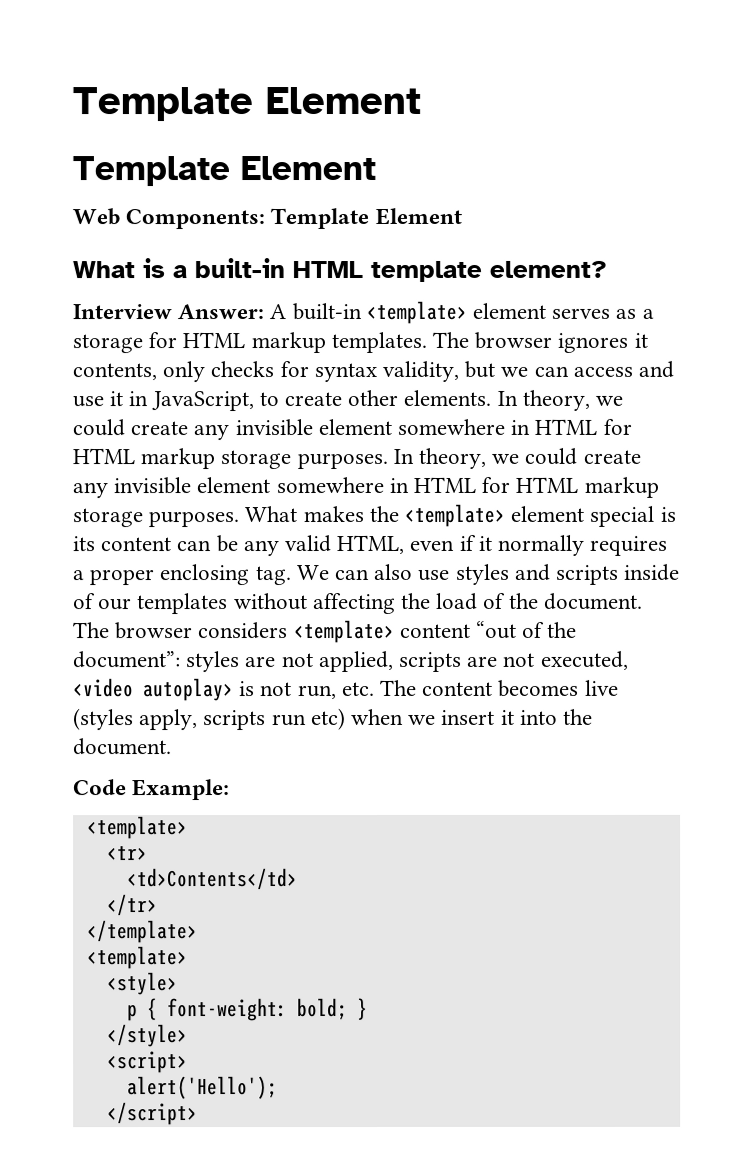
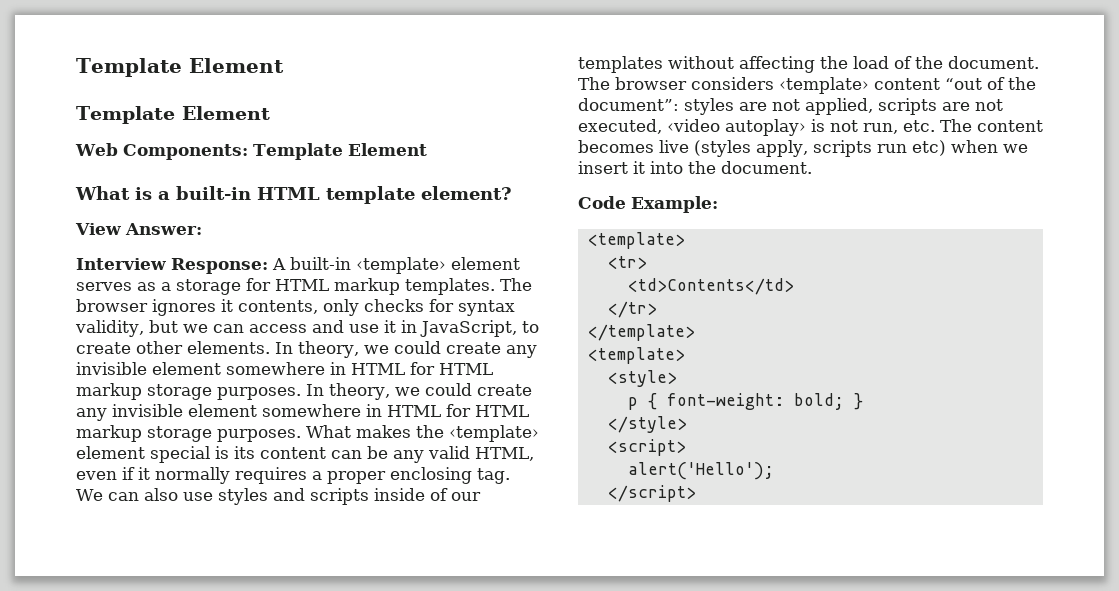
+ View Answer:
- Interview Answer: A built-in <template> element serves as a storage for HTML markup templates.
+ Interview Response: A built-in ‹template› element serves as a storage for HTML markup templates.
- What makes the <template> element special is its content can be any valid HTML, even if it normally requires a proper enclosing tag.
+ What makes the ‹template› element special is its content can be any valid HTML, even if it normally requires a proper enclosing tag.
- The browser considers <template> content “out of the document”: styles are not applied, scripts are not executed, <video autoplay> is not run, etc. The content becomes live (styles apply, scripts run etc) when we insert it into the document.
+ The browser considers ‹template› content “out of the document”: styles are not applied, scripts are not executed, ‹video autoplay› is not run, etc. The content becomes live (styles apply, scripts run etc) when we insert it into the document.

